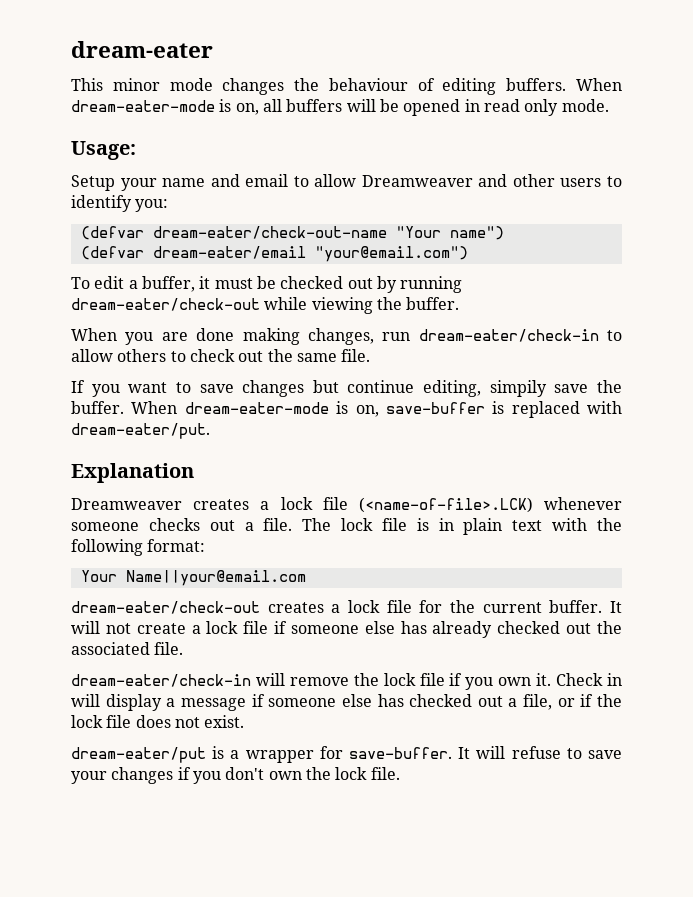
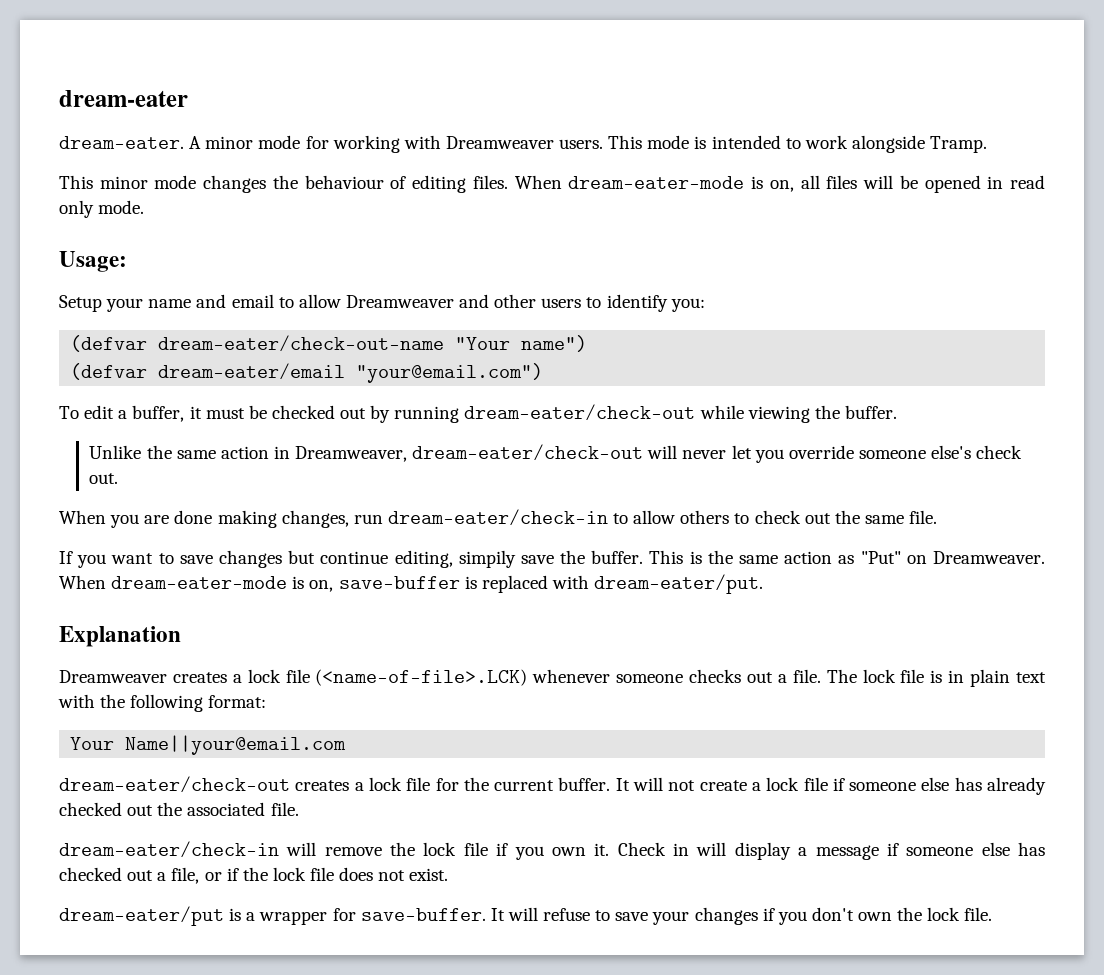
+ dream-eater. A minor mode for working with Dreamweaver users. This mode is intended to work alongside Tramp.
- This minor mode changes the behaviour of editing buffers.
+ This minor mode changes the behaviour of editing files.
- When dream-eater-mode is on, all buffers will be opened in read only mode.
+ When dream-eater-mode is on, all files will be opened in read only mode.
+ Unlike the same action in Dreamweaver, dream-eater/check-out will never let you override someone else's check out.
+ This is the same action as "Put" on Dreamweaver.

